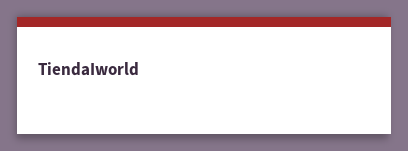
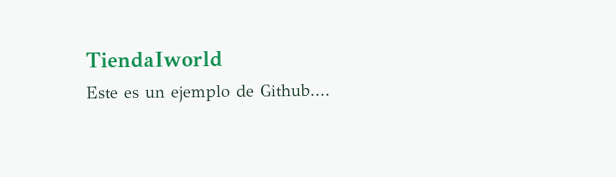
+ Este es un ejemplo de Github....

